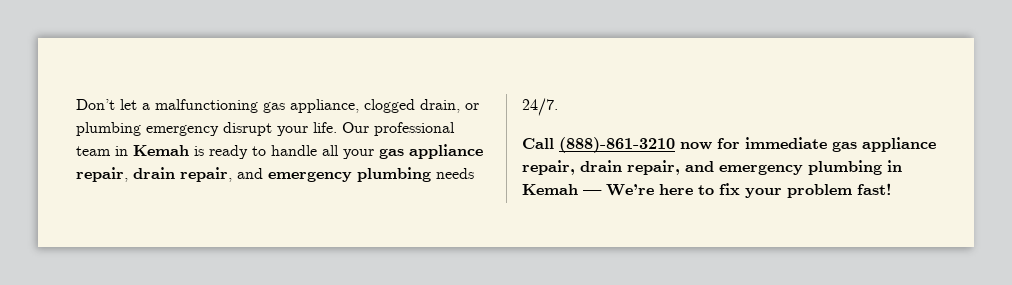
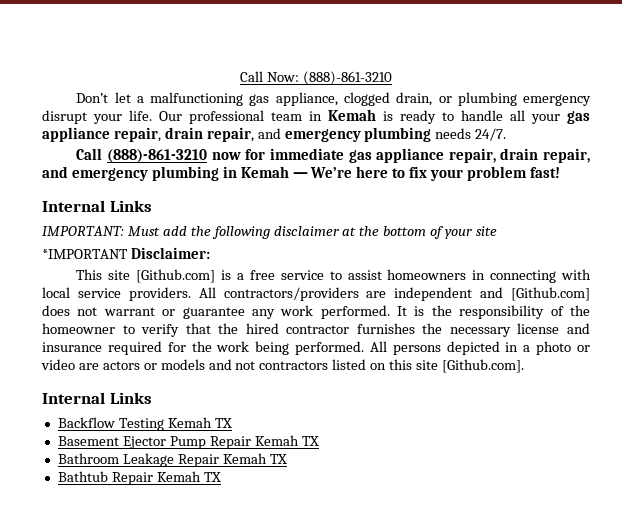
+ Call Now: (888)-861-3210
  Call (888)-861-3210 now for immediate gas appliance repair, drain repair, and emergency plumbing in Kemah — We’re here to fix your problem fast!
+ Internal Links
+ IMPORTANT: Must add the following disclaimer at the bottom of your site
+ *IMPORTANT Disclaimer:
+ This site [Github.com] is a free service to assist homeowners in connecting with local service providers. All contractors/providers are independent and [Github.com] does not warrant or guarantee any work performed. It is the responsibility of the homeowner to verify that the hired contractor furnishes the necessary license and insurance required for the work being performed. All persons depicted in a photo or video are actors or models and not contractors listed on this site [Github.com].
+ Internal Links
+ Backflow Testing Kemah TX
+ Basement Ejector Pump Repair Kemah TX
+ Bathroom Leakage Repair Kemah TX
+ Bathtub Repair Kemah TX

